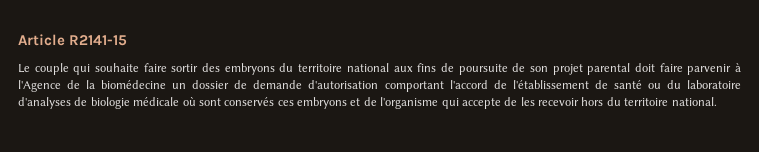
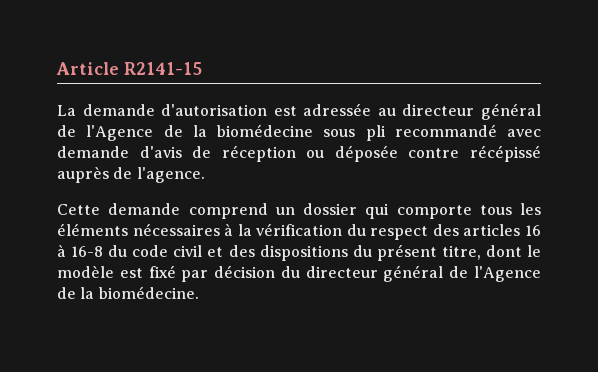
- Le couple qui souhaite faire sortir des embryons du territoire national aux fins de poursuite de son projet parental doit faire parvenir à l'Agence de la biomédecine un dossier de demande d'autorisation comportant l'accord de l'établissement de santé ou du laboratoire d'analyses de biologie médicale où sont conservés ces embryons et de l'organisme qui accepte de les recevoir hors du territoire national.
+ La demande d'autorisation est adressée au directeur général de l'Agence de la biomédecine sous pli recommandé avec demande d'avis de réception ou déposée contre récépissé auprès de l'agence.
+ Cette demande comprend un dossier qui comporte tous les éléments nécessaires à la vérification du respect des articles 16 à 16-8 du code civil et des dispositions du présent titre, dont le modèle est fixé par décision du directeur général de l'Agence de la biomédecine.

